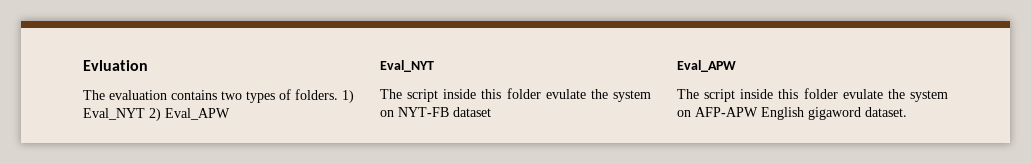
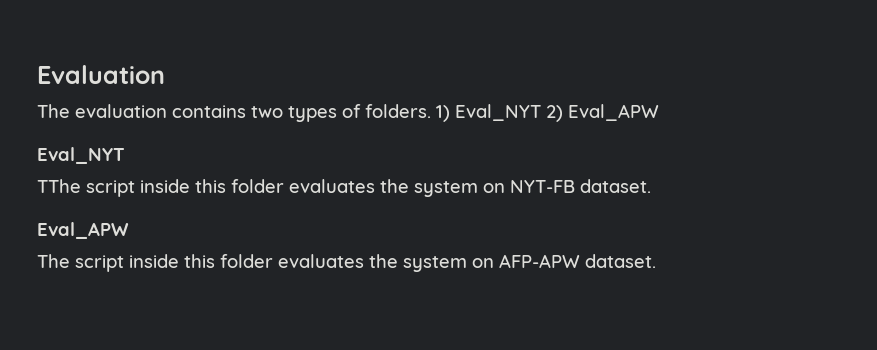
- Evluation
+ Evaluation
- The script inside this folder evulate the system on NYT-FB dataset
+ TThe script inside this folder evaluates the system on NYT-FB dataset.
- The script inside this folder evulate the system on AFP-APW English gigaword dataset.
+ The script inside this folder evaluates the system on AFP-APW dataset.

